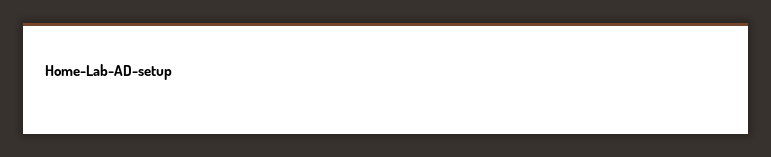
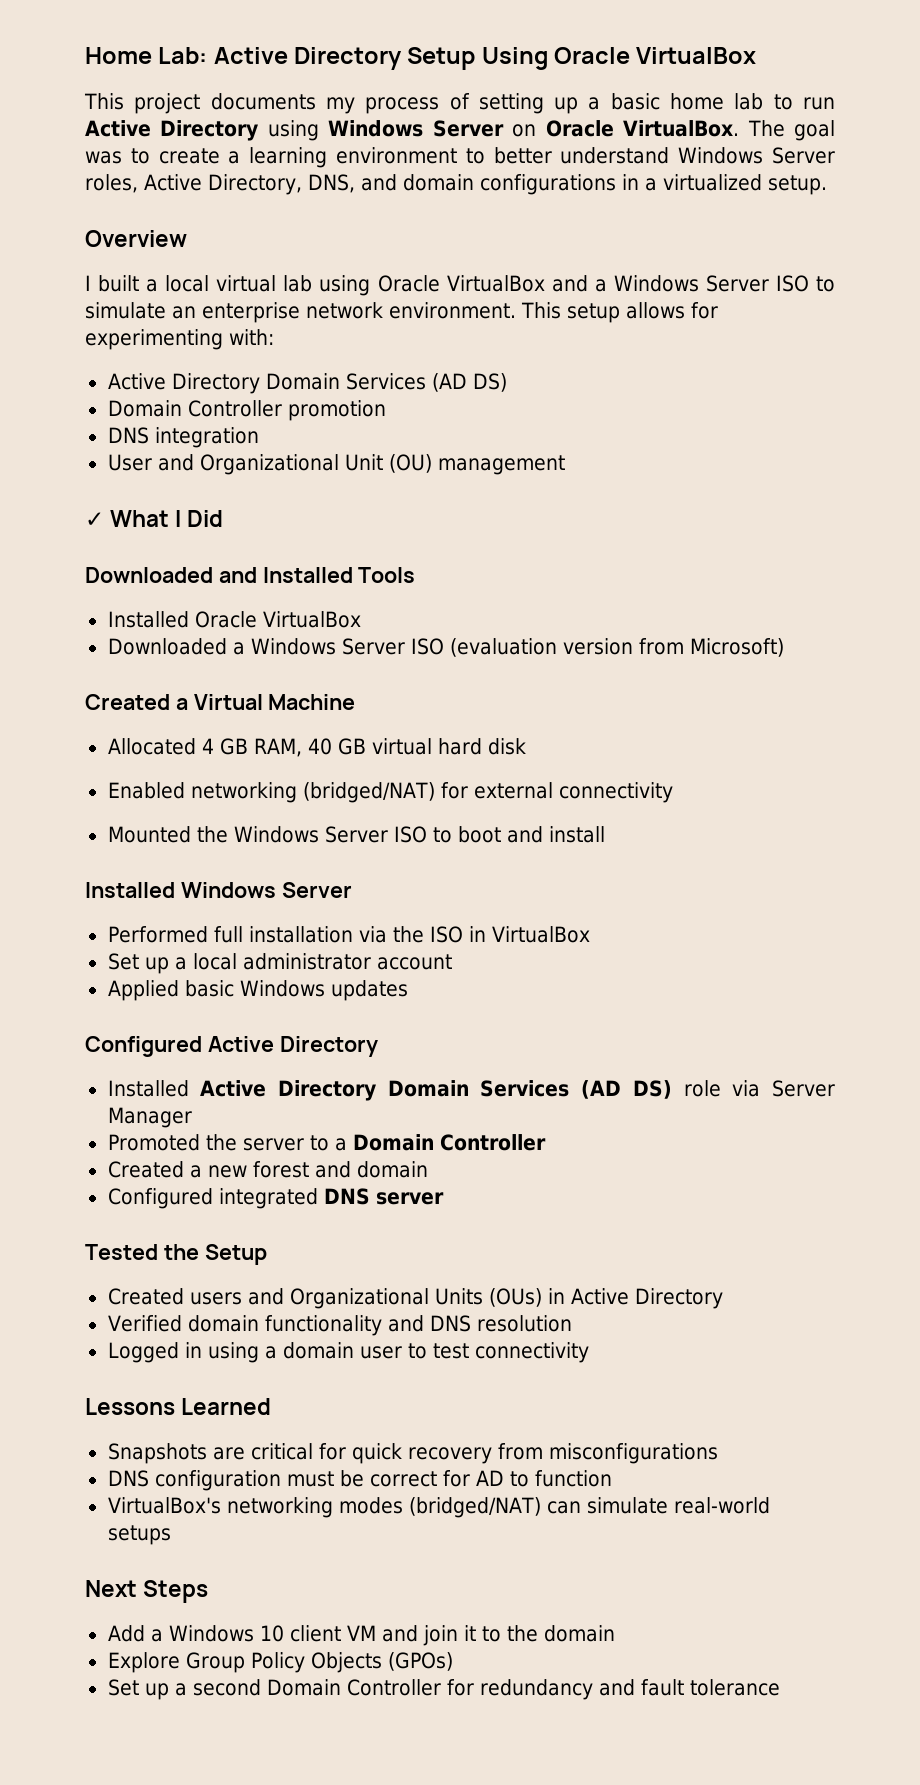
- Home-Lab-AD-setup
+ Home Lab: Active Directory Setup Using Oracle VirtualBox
+ This project documents my process of setting up a basic home lab to run Active Directory using Windows Server on Oracle VirtualBox. The goal was to create a learning environment to better understand Windows Server roles, Active Directory, DNS, and domain configurations in a virtualized setup.
+ Overview
+ I built a local virtual lab using Oracle VirtualBox and a Windows Server ISO to simulate an enterprise network environment. This setup allows for experimenting with:
+ Active Directory Domain Services (AD DS)
+ Domain Controller promotion
+ DNS integration
+ User and Organizational Unit (OU) management
+ ✓ What I Did
+ Downloaded and Installed Tools
+ Installed Oracle VirtualBox
+ Downloaded a Windows Server ISO (evaluation version from Microsoft)
+ Created a Virtual Machine
+ Allocated 4 GB RAM, 40 GB virtual hard disk
+ Enabled networking (bridged/NAT) for external connectivity
+ Mounted the Windows Server ISO to boot and install
+ Installed Windows Server
+ Performed full installation via the ISO in VirtualBox
+ Set up a local administrator account
+ Applied basic Windows updates
+ Configured Active Directory
+ Installed Active Directory Domain Services (AD DS) role via Server Manager
+ Promoted the server to a Domain Controller
+ Created a new forest and domain
+ Configured integrated DNS server
+ Tested the Setup
+ Created users and Organizational Units (OUs) in Active Directory
+ Verified domain functionality and DNS resolution
+ Logged in using a domain user to test connectivity
+ Lessons Learned
+ Snapshots are critical for quick recovery from misconfigurations
+ DNS configuration must be correct for AD to function
+ VirtualBox's networking modes (bridged/NAT) can simulate real-world setups
+ Next Steps
+ Add a Windows 10 client VM and join it to the domain
+ Explore Group Policy Objects (GPOs)
+ Set up a second Domain Controller for redundancy and fault tolerance

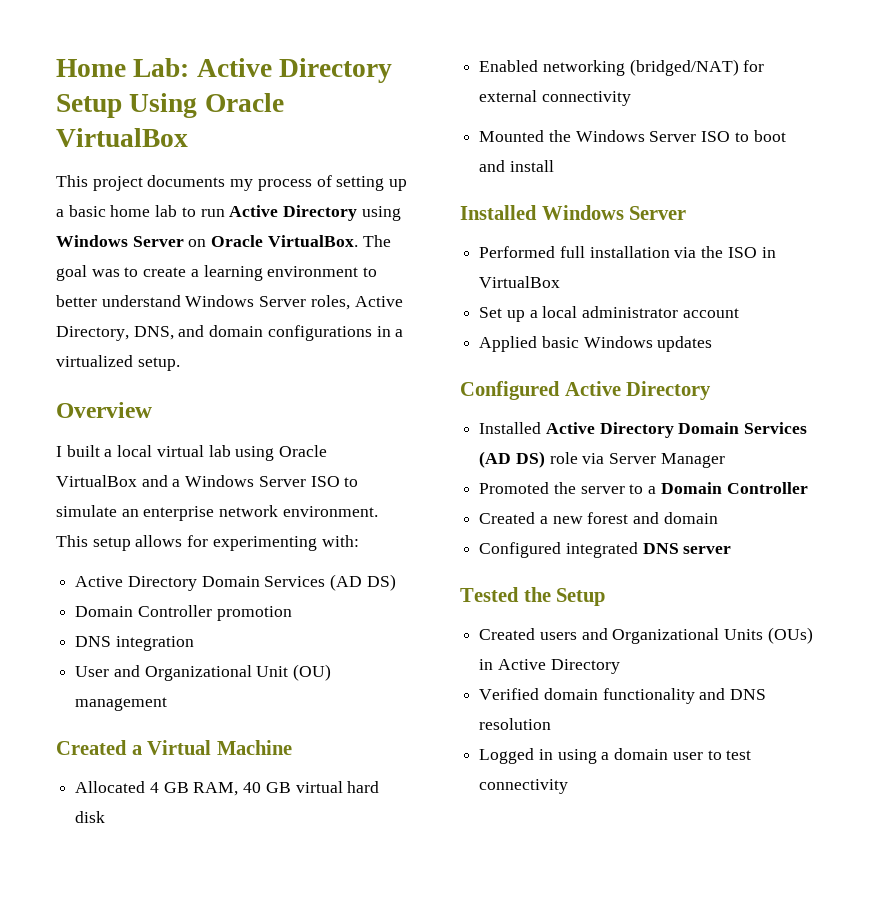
- ✓ What I Did
- Downloaded and Installed Tools
- Installed Oracle VirtualBox
- Downloaded a Windows Server ISO (evaluation version from Microsoft)
- Lessons Learned
- Snapshots are critical for quick recovery from misconfigurations
- DNS configuration must be correct for AD to function
- VirtualBox's networking modes (bridged/NAT) can simulate real-world setups
- Next Steps
- Add a Windows 10 client VM and join it to the domain
- Explore Group Policy Objects (GPOs)
- Set up a second Domain Controller for redundancy and fault tolerance

